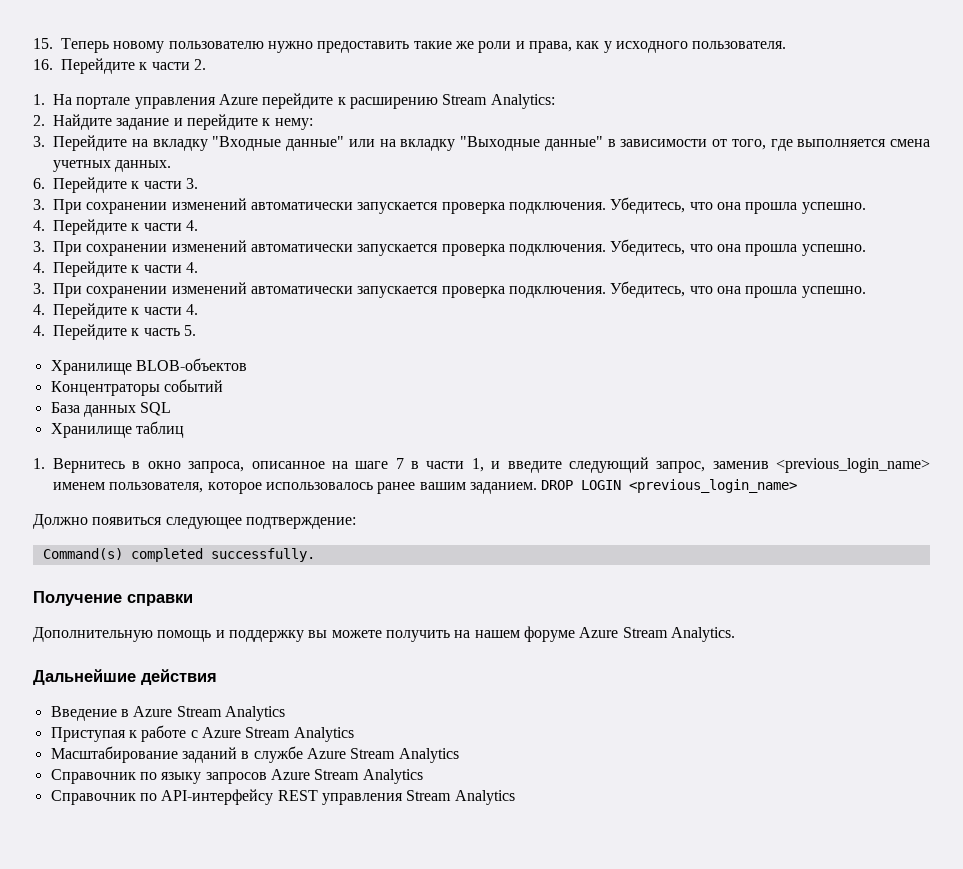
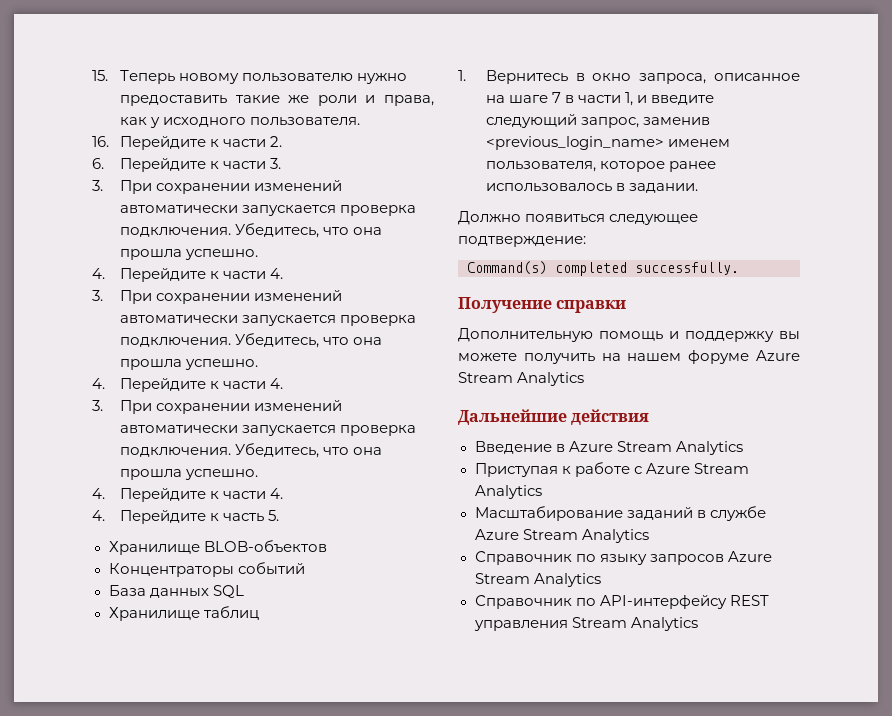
- 1. На портале управления Azure перейдите к расширению Stream Analytics:
- 2. Найдите задание и перейдите к нему:
- 3. Перейдите на вкладку "Входные данные" или на вкладку "Выходные данные" в зависимости от того, где выполняется смена учетных данных.
- 1. Вернитесь в окно запроса, описанное на шаге 7 в части 1, и введите следующий запрос, заменив <previous_login_name> именем пользователя, которое использовалось ранее вашим заданием. DROP LOGIN <previous_login_name>
+ 1. Вернитесь в окно запроса, описанное на шаге 7 в части 1, и введите следующий запрос, заменив <previous_login_name> именем пользователя, которое ранее использовалось в задании.
- Дополнительную помощь и поддержку вы можете получить на нашем форуме Azure Stream Analytics.
+ Дополнительную помощь и поддержку вы можете получить на нашем форуме Azure Stream Analytics

